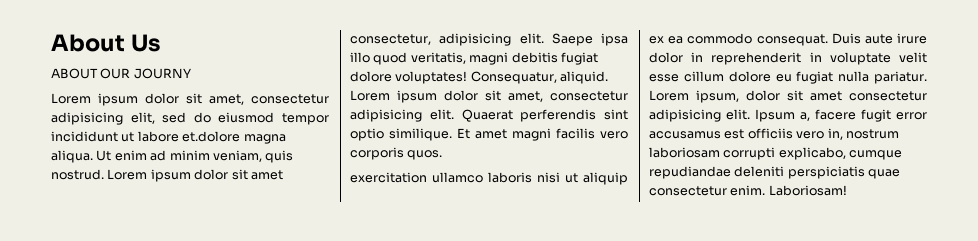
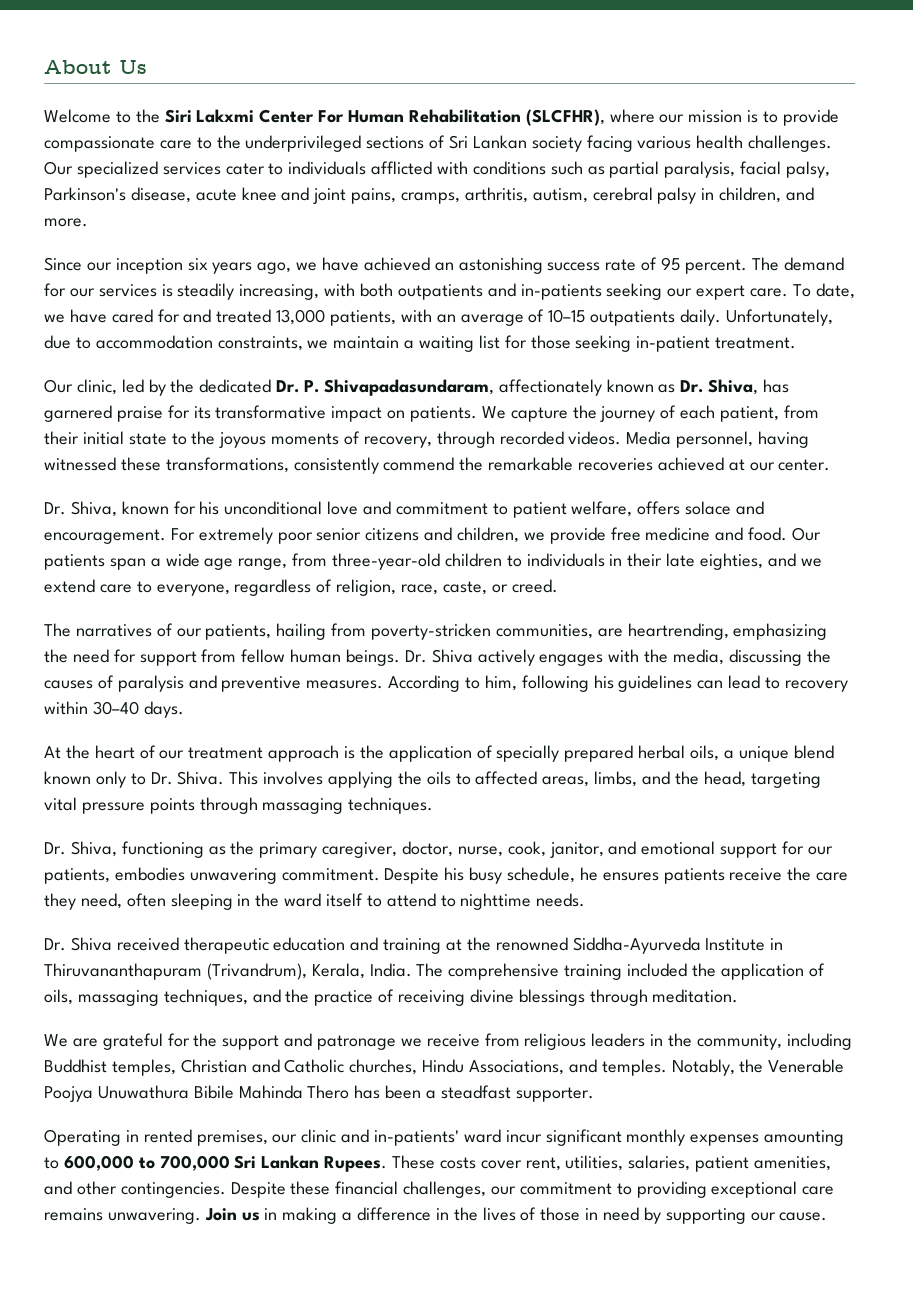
- ABOUT OUR JOURNY
- Lorem ipsum dolor sit amet, consectetur adipisicing elit, sed do eiusmod tempor incididunt ut labore et.dolore magna aliqua. Ut enim ad minim veniam, quis nostrud. Lorem ipsum dolor sit amet consectetur, adipisicing elit. Saepe ipsa illo quod veritatis, magni debitis fugiat dolore voluptates! Consequatur, aliquid. Lorem ipsum dolor sit amet, consectetur adipisicing elit. Quaerat perferendis sint optio similique. Et amet magni facilis vero corporis quos.
- exercitation ullamco laboris nisi ut aliquip ex ea commodo consequat. Duis aute irure dolor in reprehenderit in voluptate velit esse cillum dolore eu fugiat nulla pariatur. Lorem ipsum, dolor sit amet consectetur adipisicing elit. Ipsum a, facere fugit error accusamus est officiis vero in, nostrum laboriosam corrupti explicabo, cumque repudiandae deleniti perspiciatis quae consectetur enim. Laboriosam!
+ Welcome to the Siri Lakxmi Center For Human Rehabilitation (SLCFHR), where our mission is to provide compassionate care to the underprivileged sections of Sri Lankan society facing various health challenges. Our specialized services cater to individuals afflicted with conditions such as partial paralysis, facial palsy, Parkinson's disease, acute knee and joint pains, cramps, arthritis, autism, cerebral palsy in children, and more.
+ Since our inception six years ago, we have achieved an astonishing success rate of 95 percent. The demand for our services is steadily increasing, with both outpatients and in-patients seeking our expert care. To date, we have cared for and treated 13,000 patients, with an average of 10–15 outpatients daily. Unfortunately, due to accommodation constraints, we maintain a waiting list for those seeking in-patient treatment.
+ Our clinic, led by the dedicated Dr. P. Shivapadasundaram, affectionately known as Dr. Shiva, has garnered praise for its transformative impact on patients. We capture the journey of each patient, from their initial state to the joyous moments of recovery, through recorded videos. Media personnel, having witnessed these transformations, consistently commend the remarkable recoveries achieved at our center.
+ Dr. Shiva, known for his unconditional love and commitment to patient welfare, offers solace and encouragement. For extremely poor senior citizens and children, we provide free medicine and food. Our patients span a wide age range, from three-year-old children to individuals in their late eighties, and we extend care to everyone, regardless of religion, race, caste, or creed.
+ The narratives of our patients, hailing from poverty-stricken communities, are heartrending, emphasizing the need for support from fellow human beings. Dr. Shiva actively engages with the media, discussing the causes of paralysis and preventive measures. According to him, following his guidelines can lead to recovery within 30–40 days.
+ At the heart of our treatment approach is the application of specially prepared herbal oils, a unique blend known only to Dr. Shiva. This involves applying the oils to affected areas, limbs, and the head, targeting vital pressure points through massaging techniques.
+ Dr. Shiva, functioning as the primary caregiver, doctor, nurse, cook, janitor, and emotional support for our patients, embodies unwavering commitment. Despite his busy schedule, he ensures patients receive the care they need, often sleeping in the ward itself to attend to nighttime needs.
+ Dr. Shiva received therapeutic education and training at the renowned Siddha-Ayurveda Institute in Thiruvananthapuram (Trivandrum), Kerala, India. The comprehensive training included the application of oils, massaging techniques, and the practice of receiving divine blessings through meditation.
+ We are grateful for the support and patronage we receive from religious leaders in the community, including Buddhist temples, Christian and Catholic churches, Hindu Associations, and temples. Notably, the Venerable Poojya Unuwathura Bibile Mahinda Thero has been a steadfast supporter.
+ Operating in rented premises, our clinic and in-patients' ward incur significant monthly expenses amounting to 600,000 to 700,000 Sri Lankan Rupees. These costs cover rent, utilities, salaries, patient amenities, and other contingencies. Despite these financial challenges, our commitment to providing exceptional care remains unwavering. Join us in making a difference in the lives of those in need by supporting our cause.

